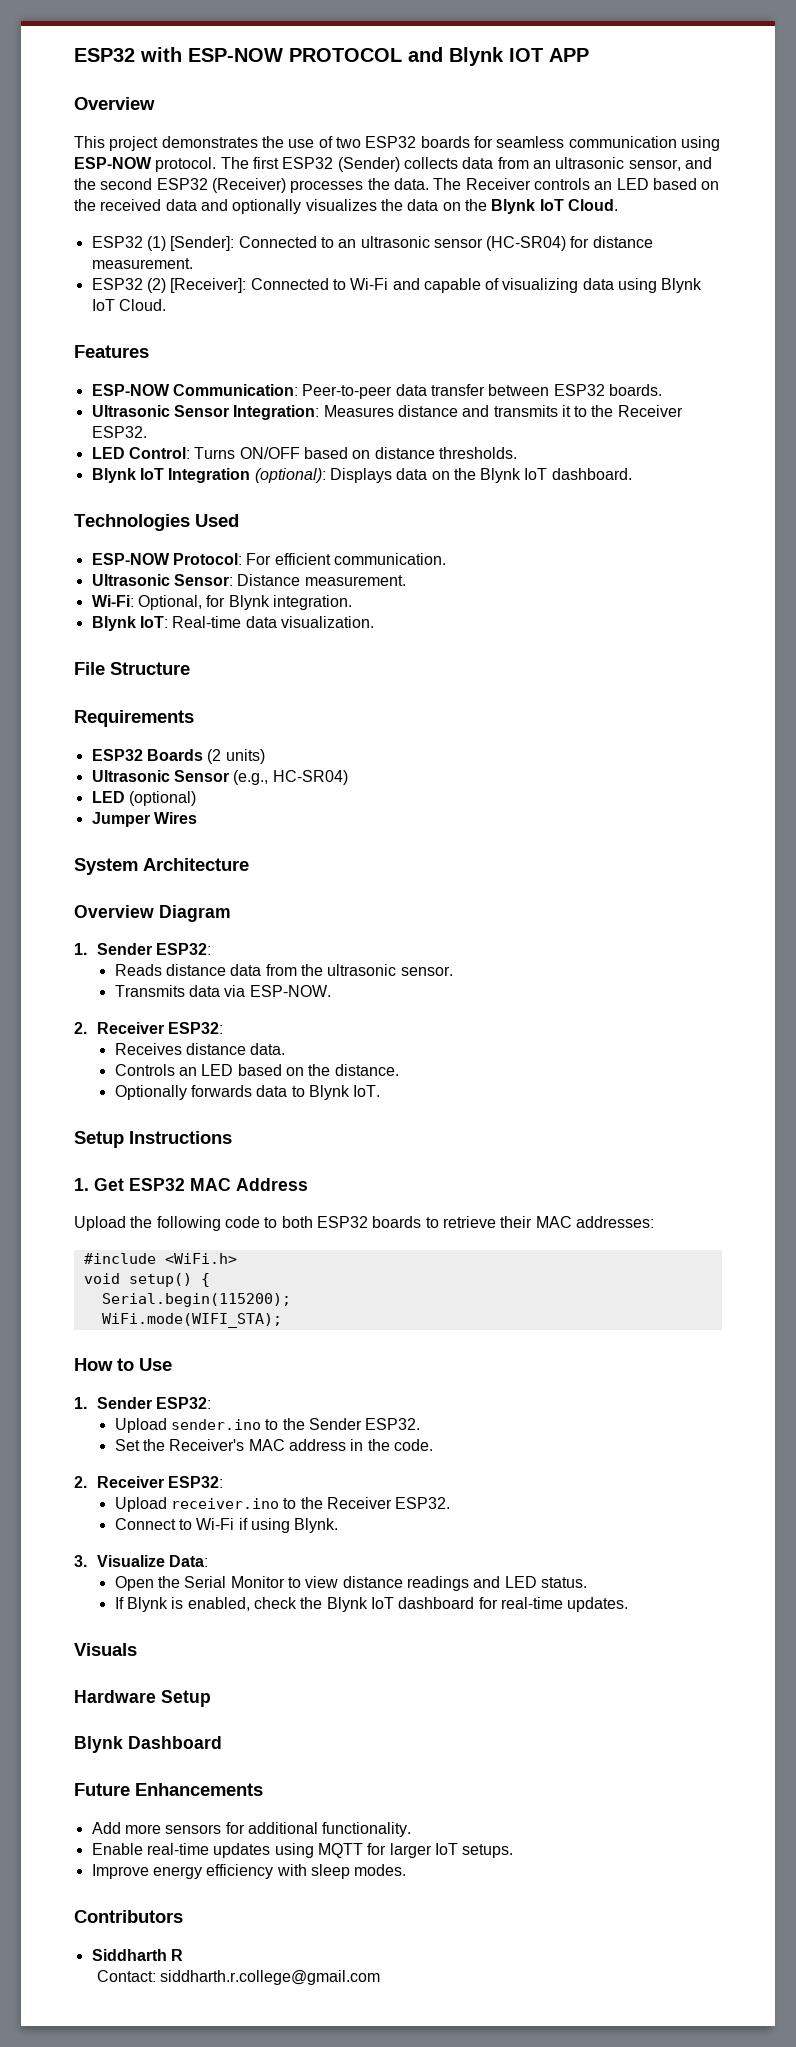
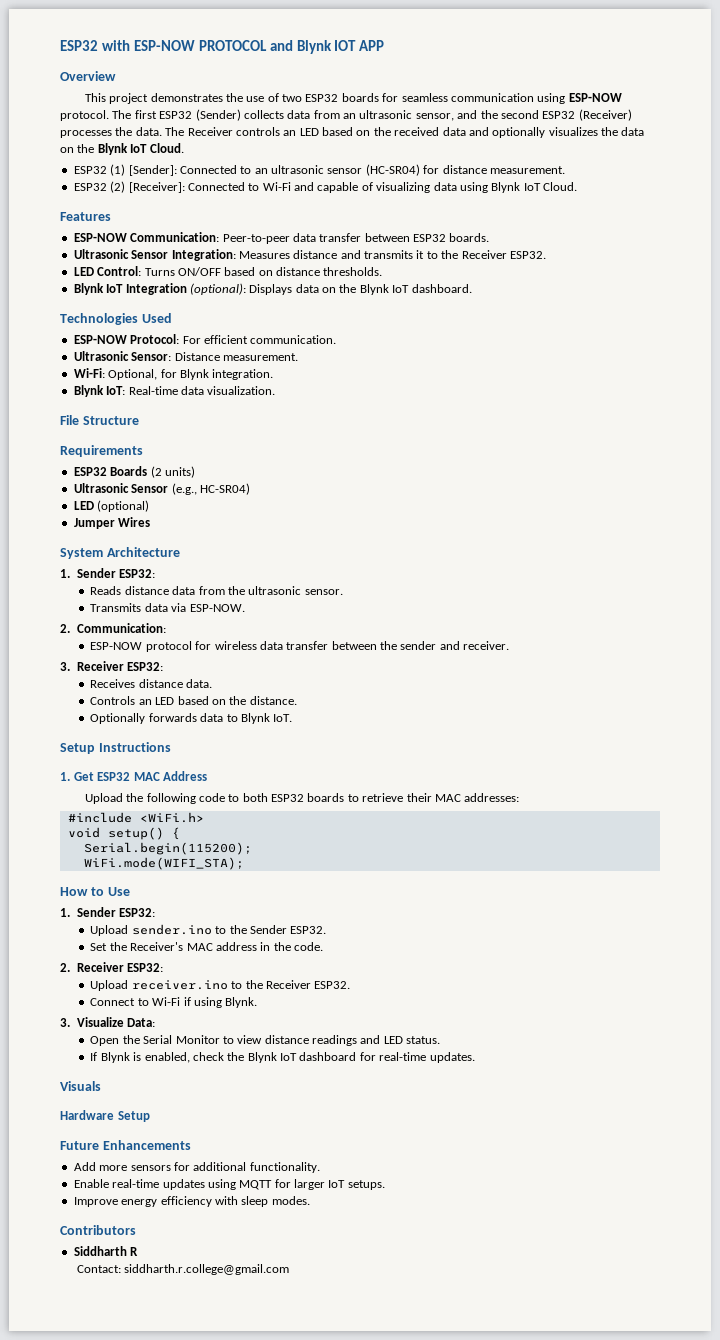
- Overview Diagram
  Transmits data via ESP-NOW.
- 2. Receiver ESP32:
+ 2. Communication:
+ ESP-NOW protocol for wireless data transfer between the sender and receiver.
+ 3. Receiver ESP32:
- Blynk Dashboard

